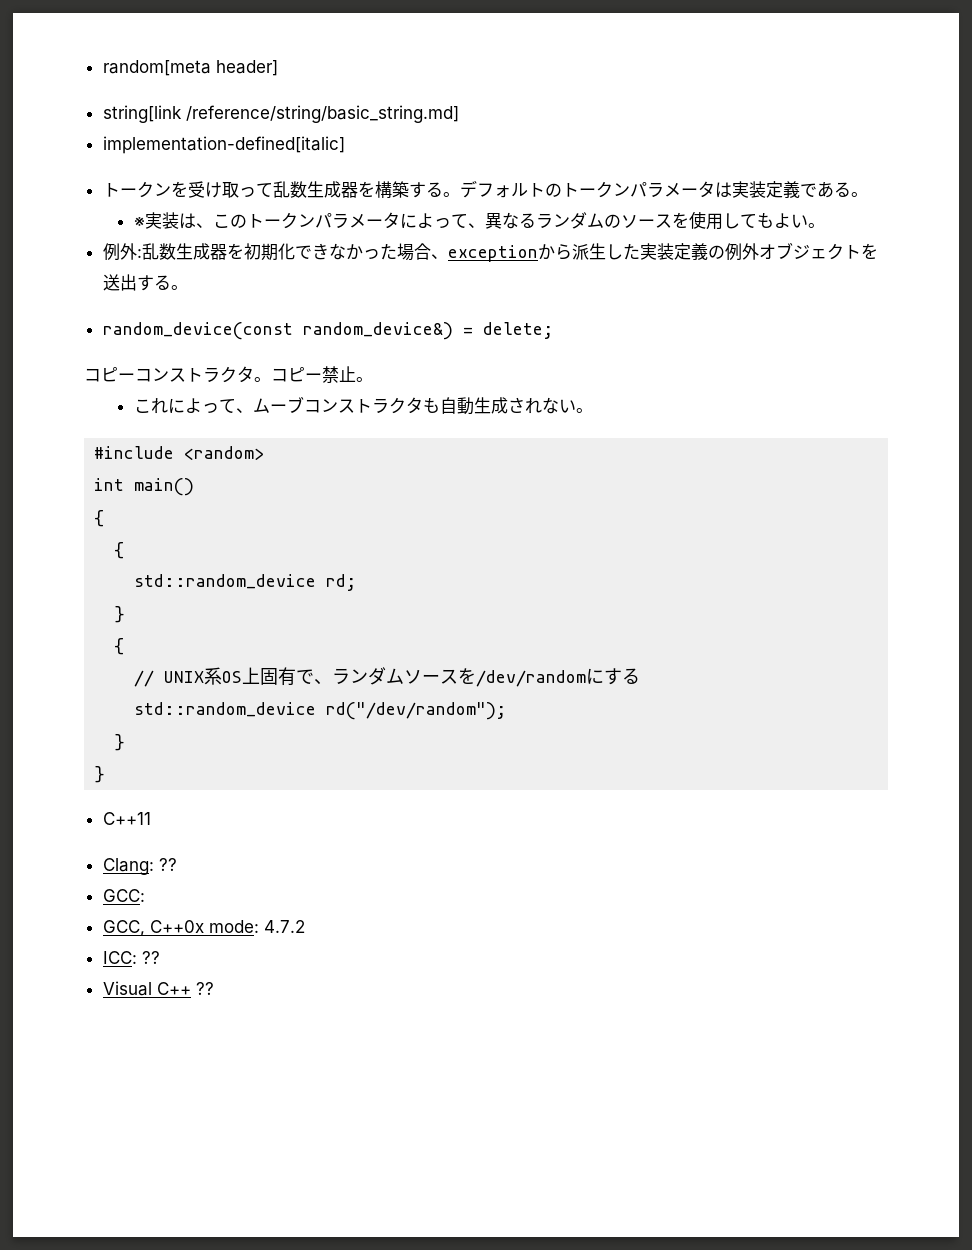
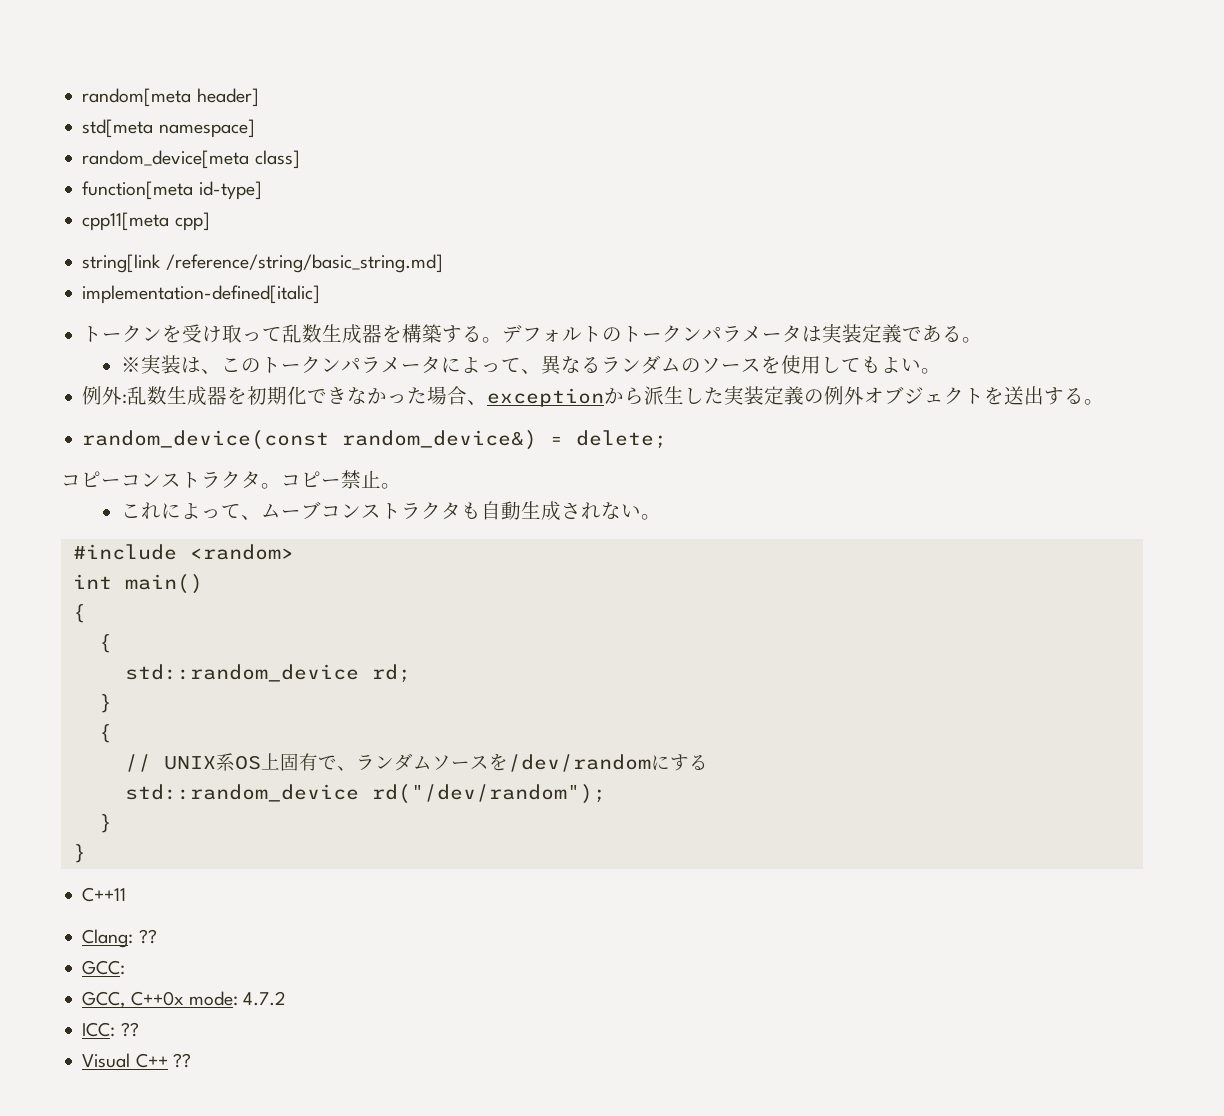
+ std[meta namespace]
+ random_device[meta class]
+ function[meta id-type]
+ cpp11[meta cpp]

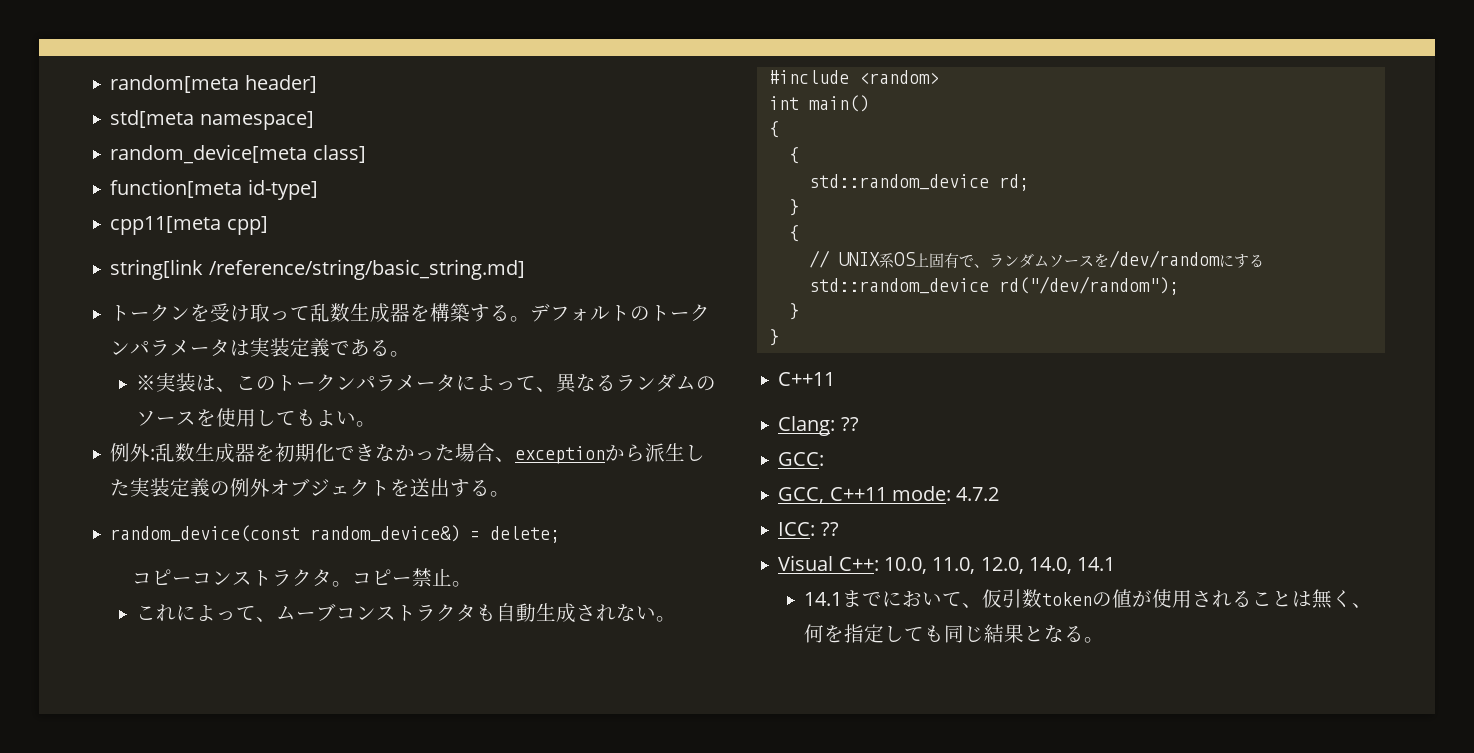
- implementation-defined[italic]
- GCC, C++0x mode: 4.7.2
+ GCC, C++11 mode: 4.7.2
- Visual C++ ??
+ Visual C++: 10.0, 11.0, 12.0, 14.0, 14.1
+ 14.1までにおいて、仮引数tokenの値が使用されることは無く、何を指定しても同じ結果となる。

